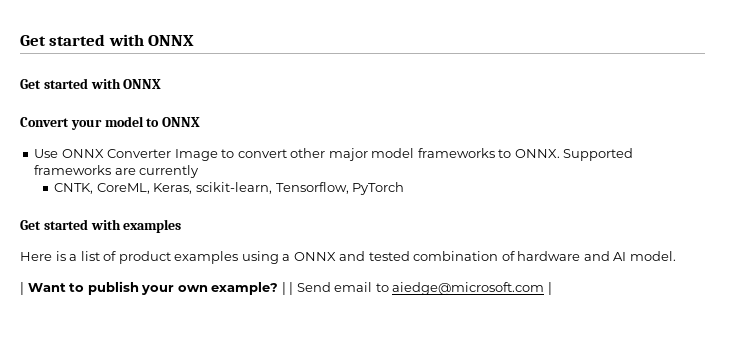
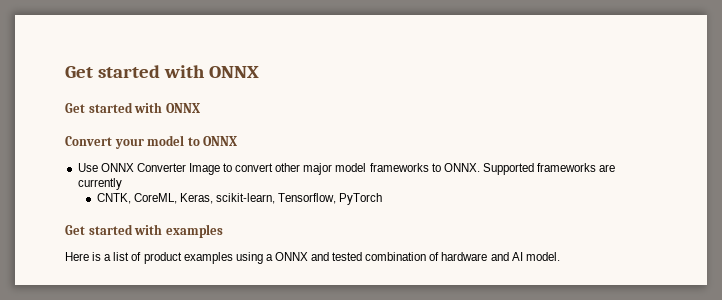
- | Want to publish your own example? | | Send email to aiedge@microsoft.com |

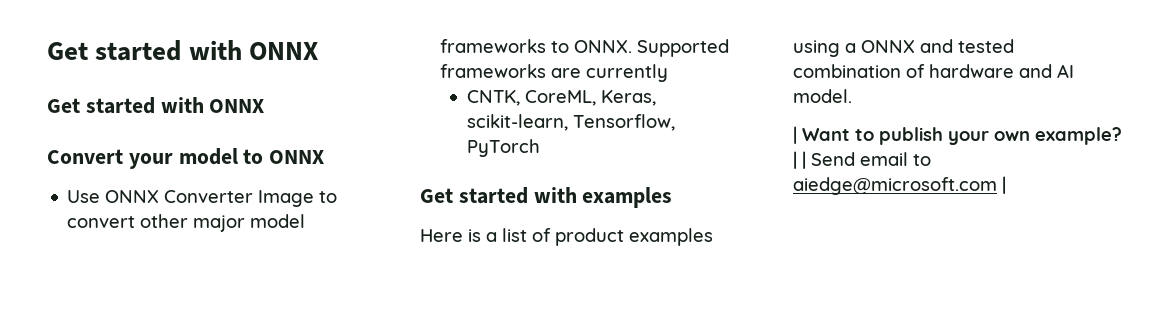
+ | Want to publish your own example? | | Send email to aiedge@microsoft.com |

